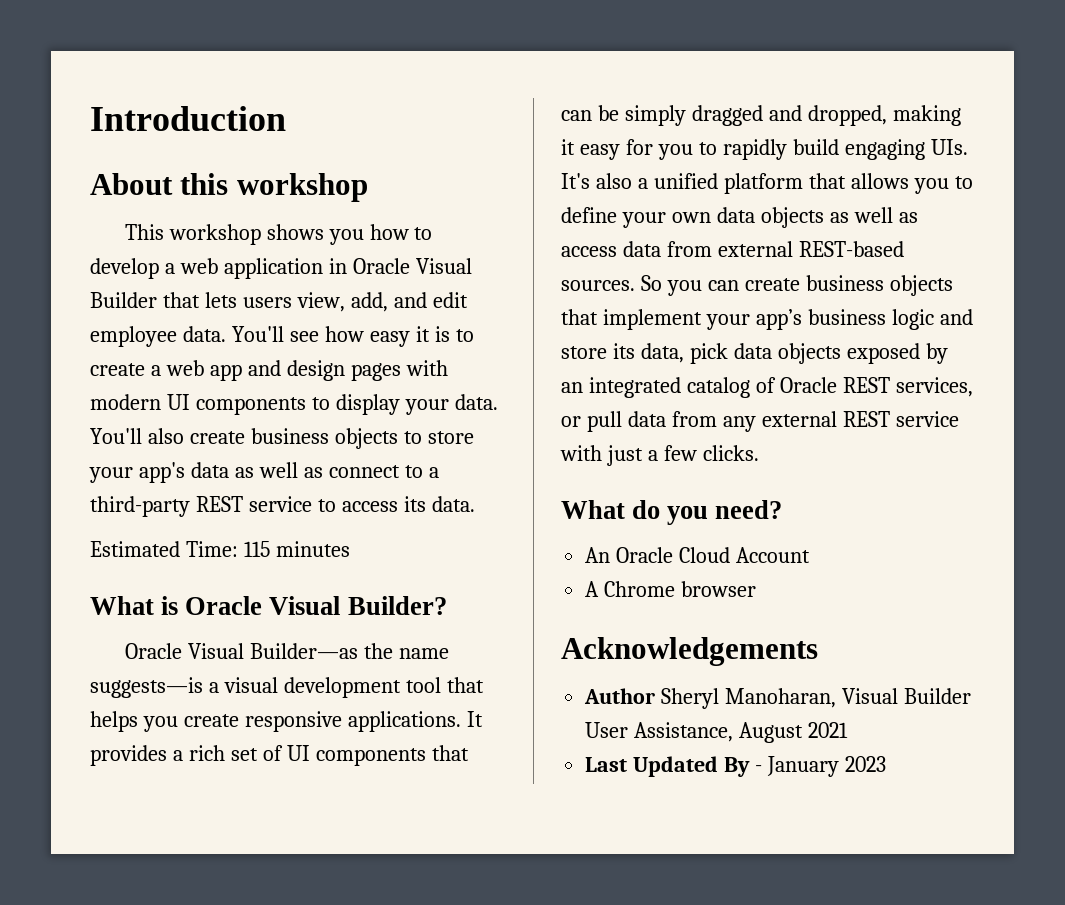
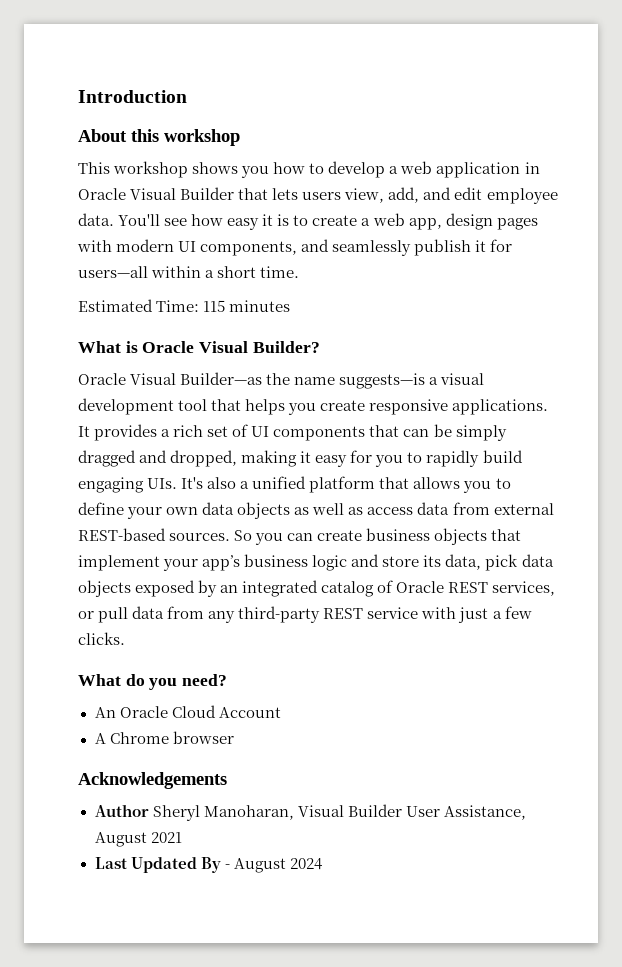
- You'll see how easy it is to create a web app and design pages with modern UI components to display your data. You'll also create business objects to store your app's data as well as connect to a third-party REST service to access its data.
+ You'll see how easy it is to create a web app, design pages with modern UI components, and seamlessly publish it for users—all within a short time.
- So you can create business objects that implement your app’s business logic and store its data, pick data objects exposed by an integrated catalog of Oracle REST services, or pull data from any external REST service with just a few clicks.
+ So you can create business objects that implement your app’s business logic and store its data, pick data objects exposed by an integrated catalog of Oracle REST services, or pull data from any third-party REST service with just a few clicks.
- Last Updated By - January 2023
+ Last Updated By - August 2024

